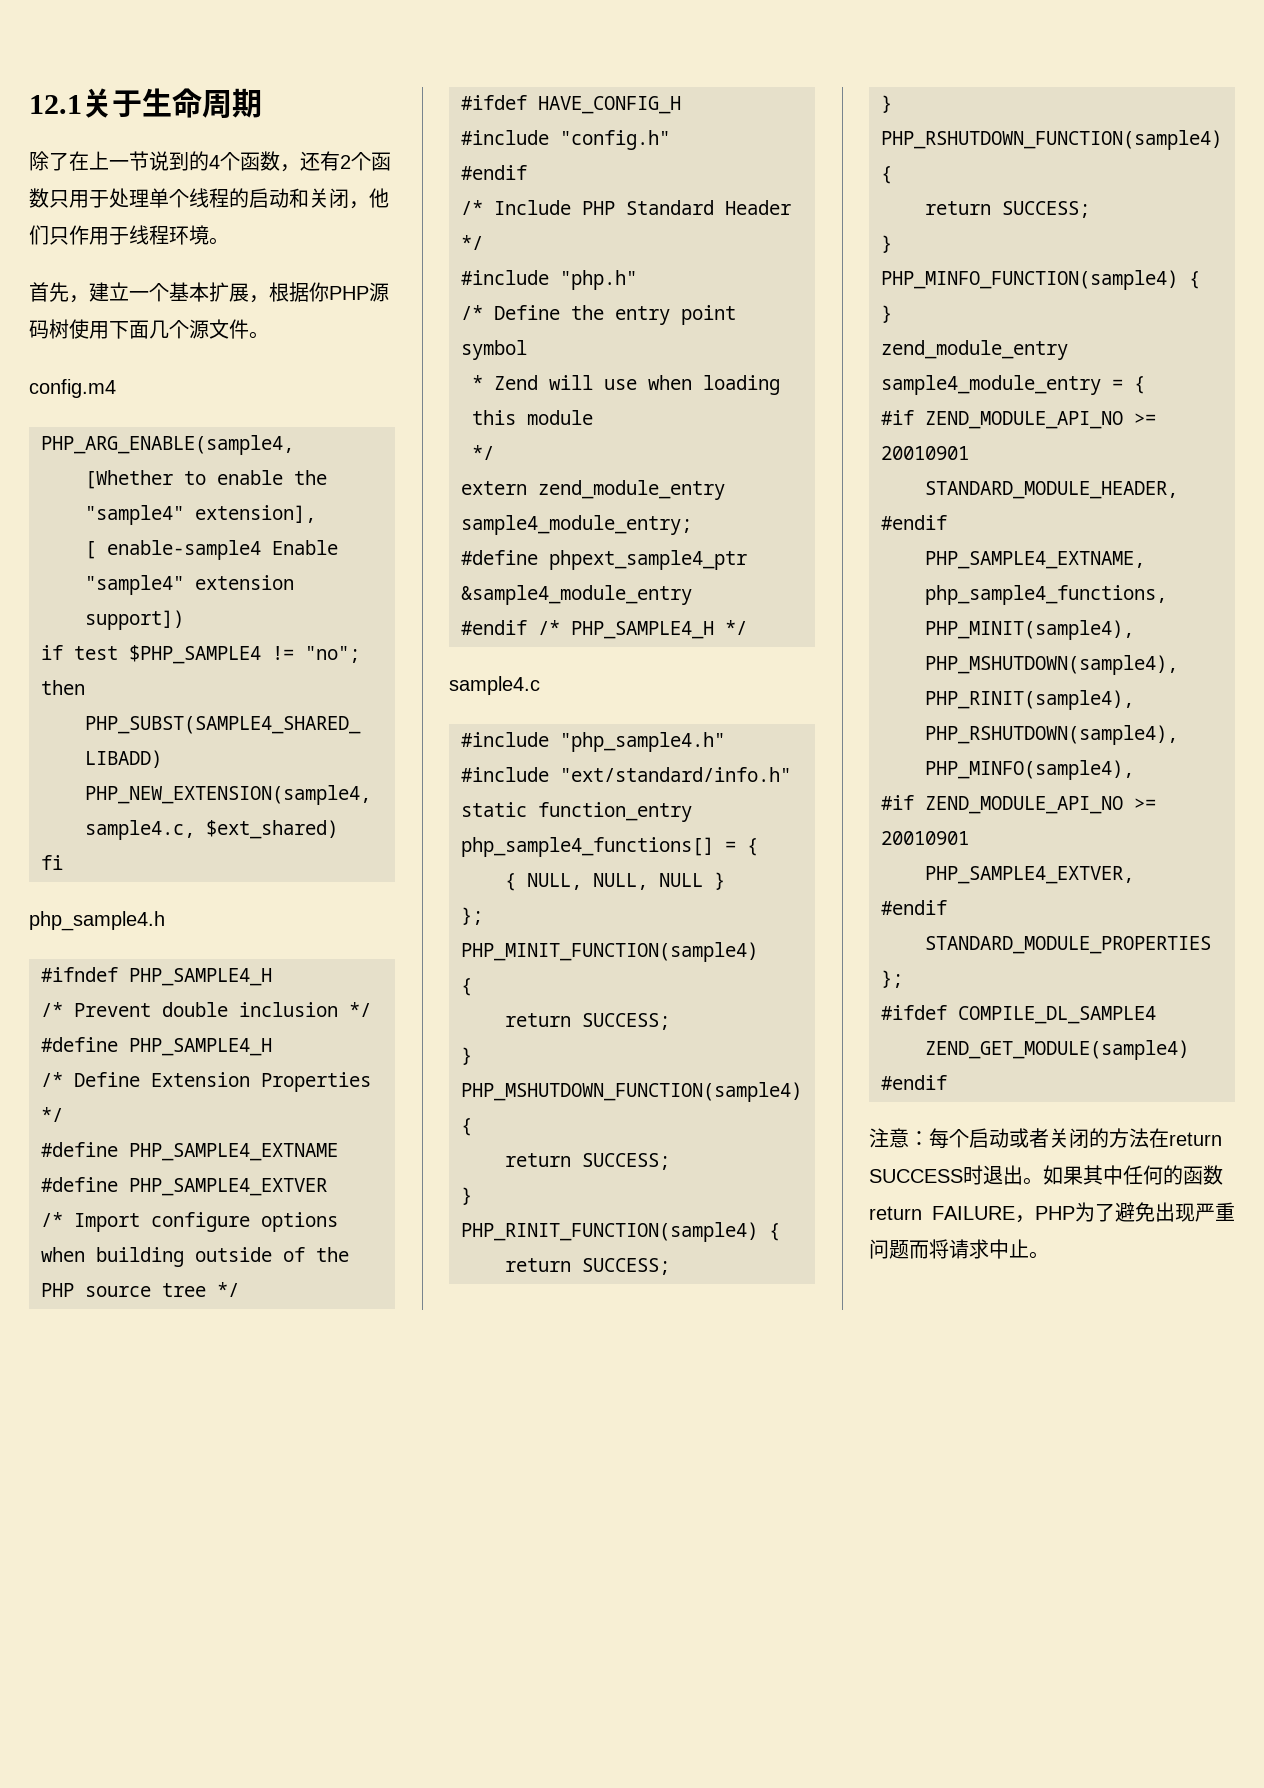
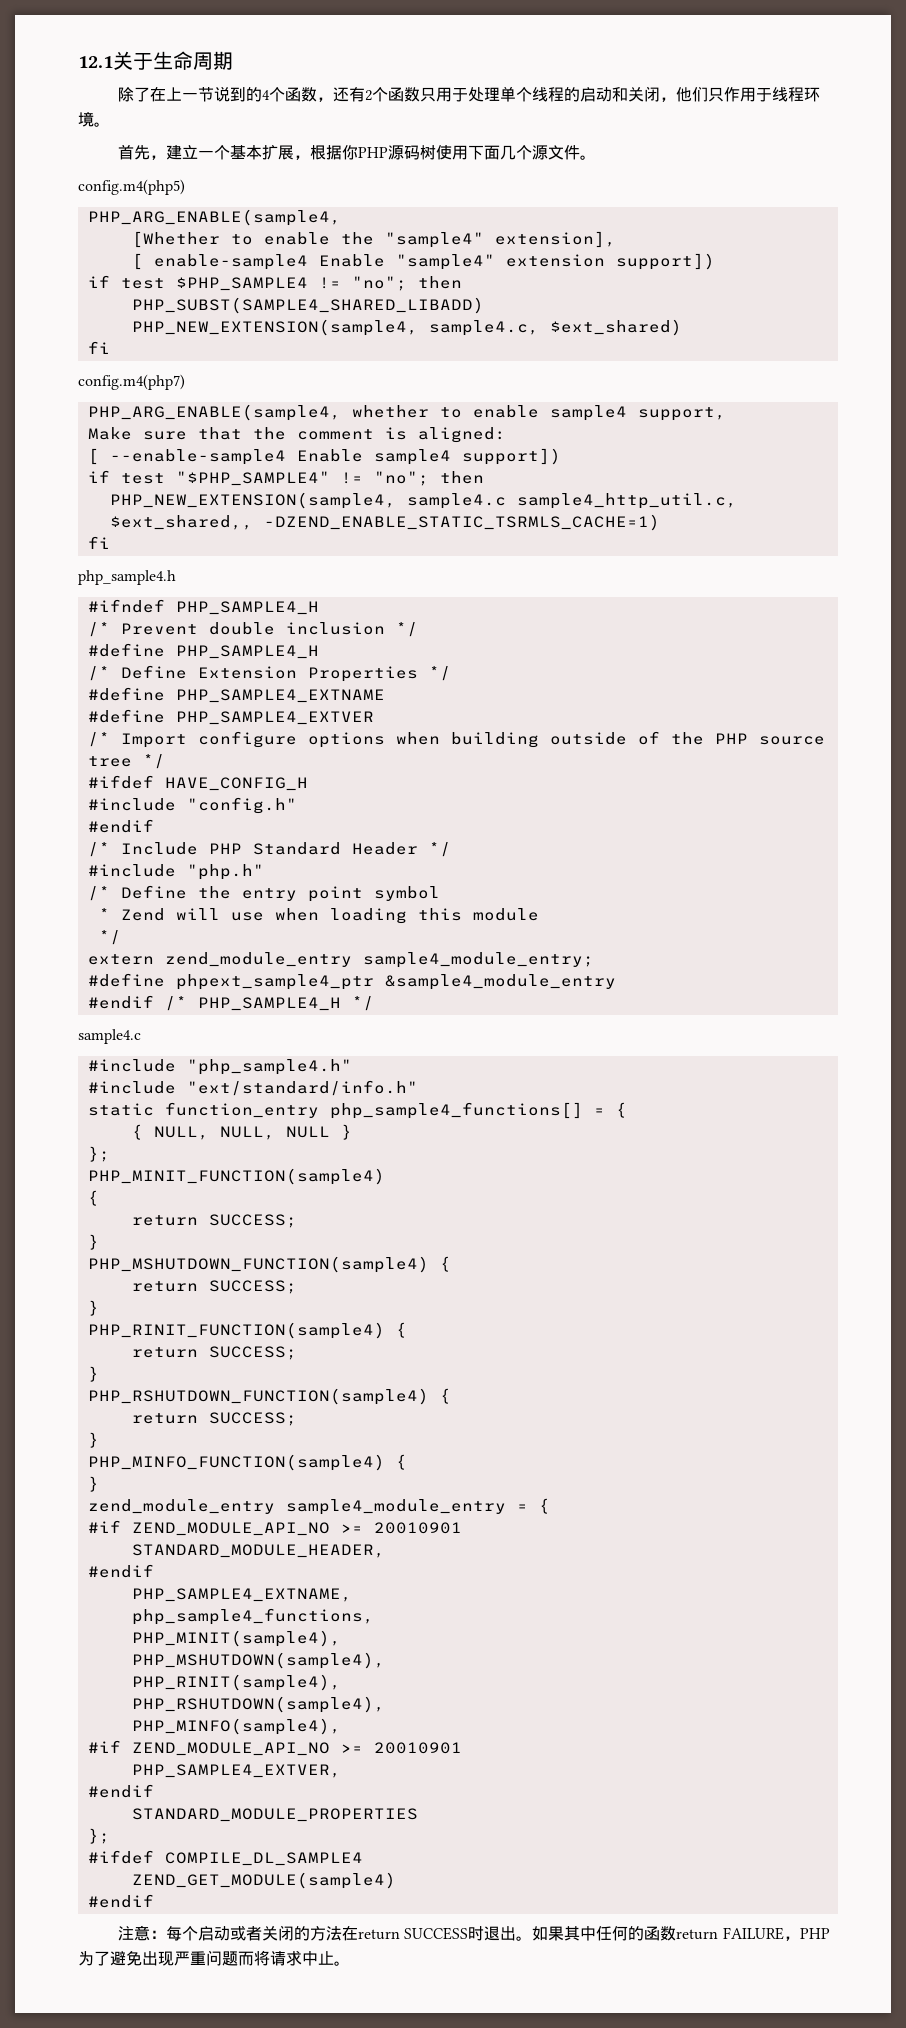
- config.m4
+ config.m4(php5)
+ config.m4(php7)
+ PHP_ARG_ENABLE(sample4, whether to enable sample4 support,
+ Make sure that the comment is aligned:
+ [ --enable-sample4 Enable sample4 support])
+ if test "$PHP_SAMPLE4" != "no"; then
+ PHP_NEW_EXTENSION(sample4, sample4.c sample4_http_util.c, $ext_shared,, -DZEND_ENABLE_STATIC_TSRMLS_CACHE=1)
+ fi

